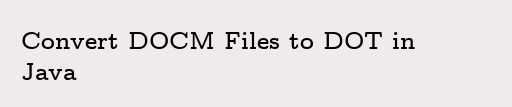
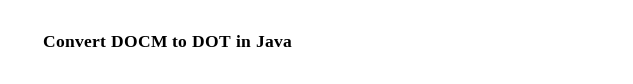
- Convert DOCM Files to DOT in Java
+ Convert DOCM to DOT in Java

